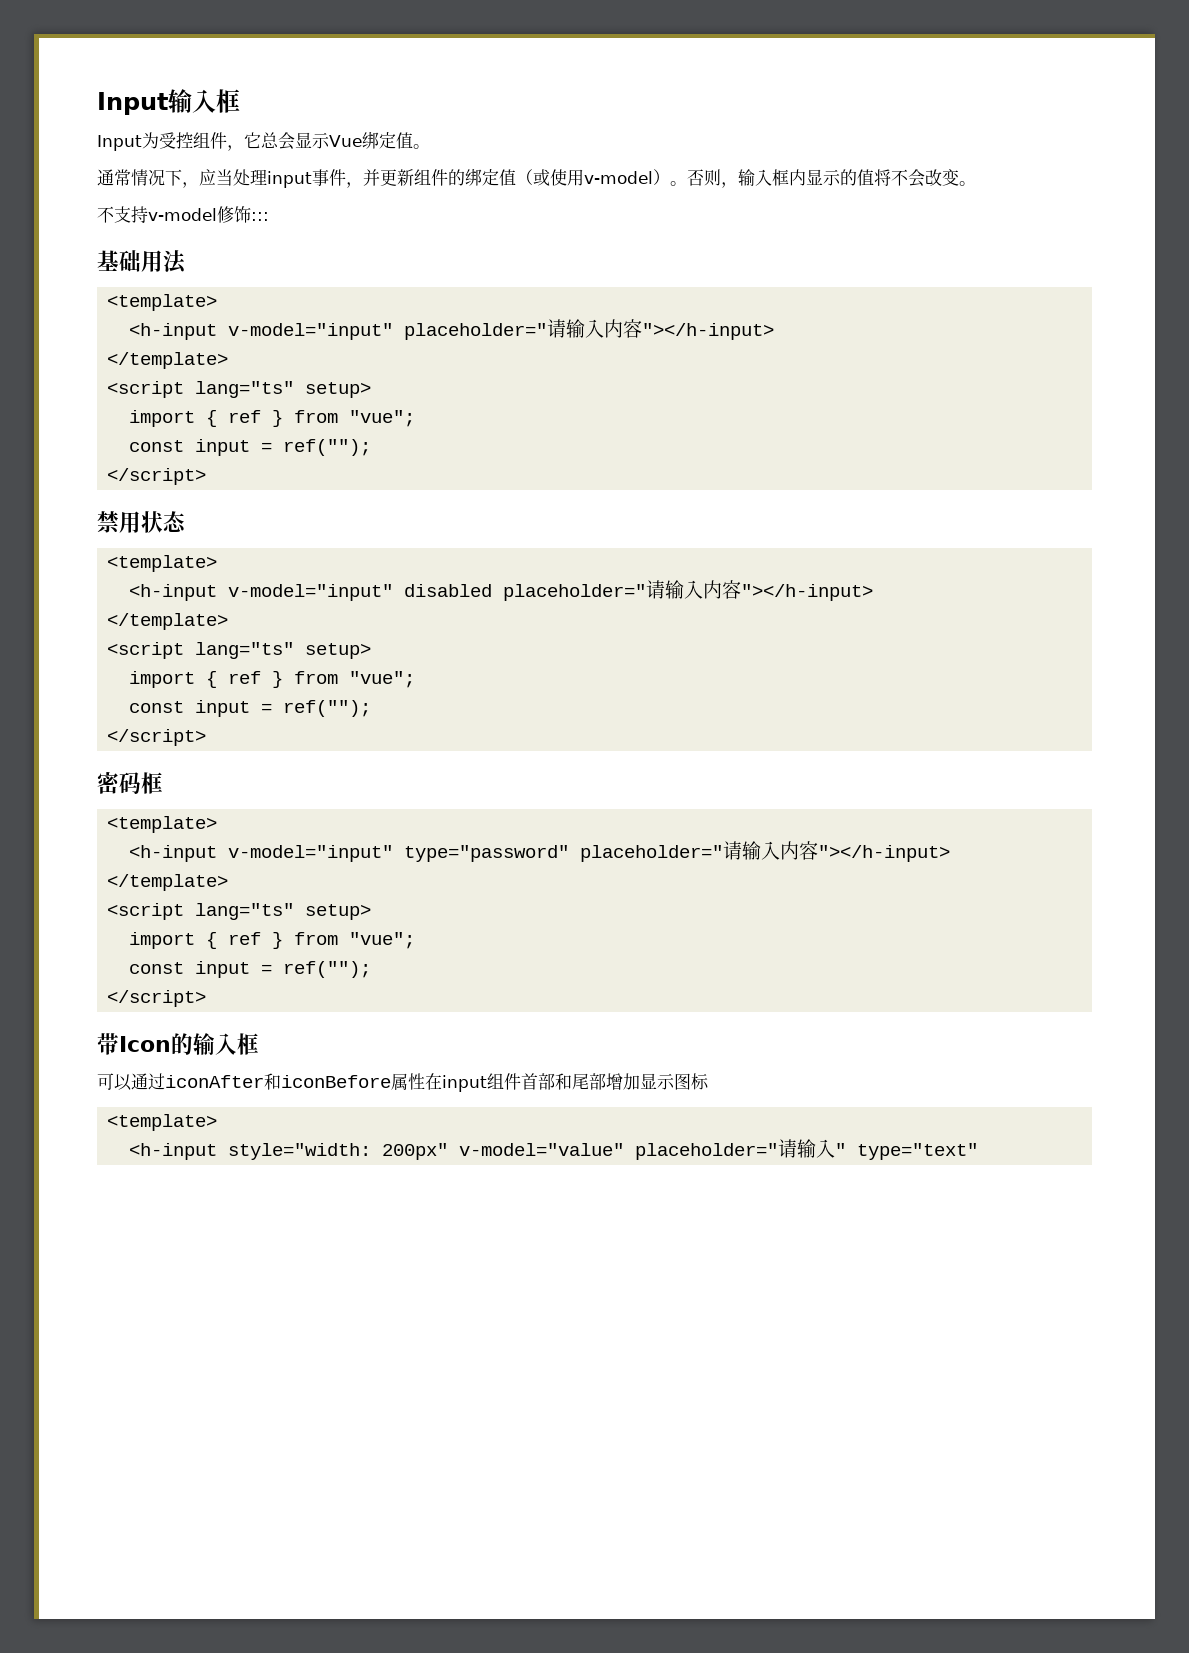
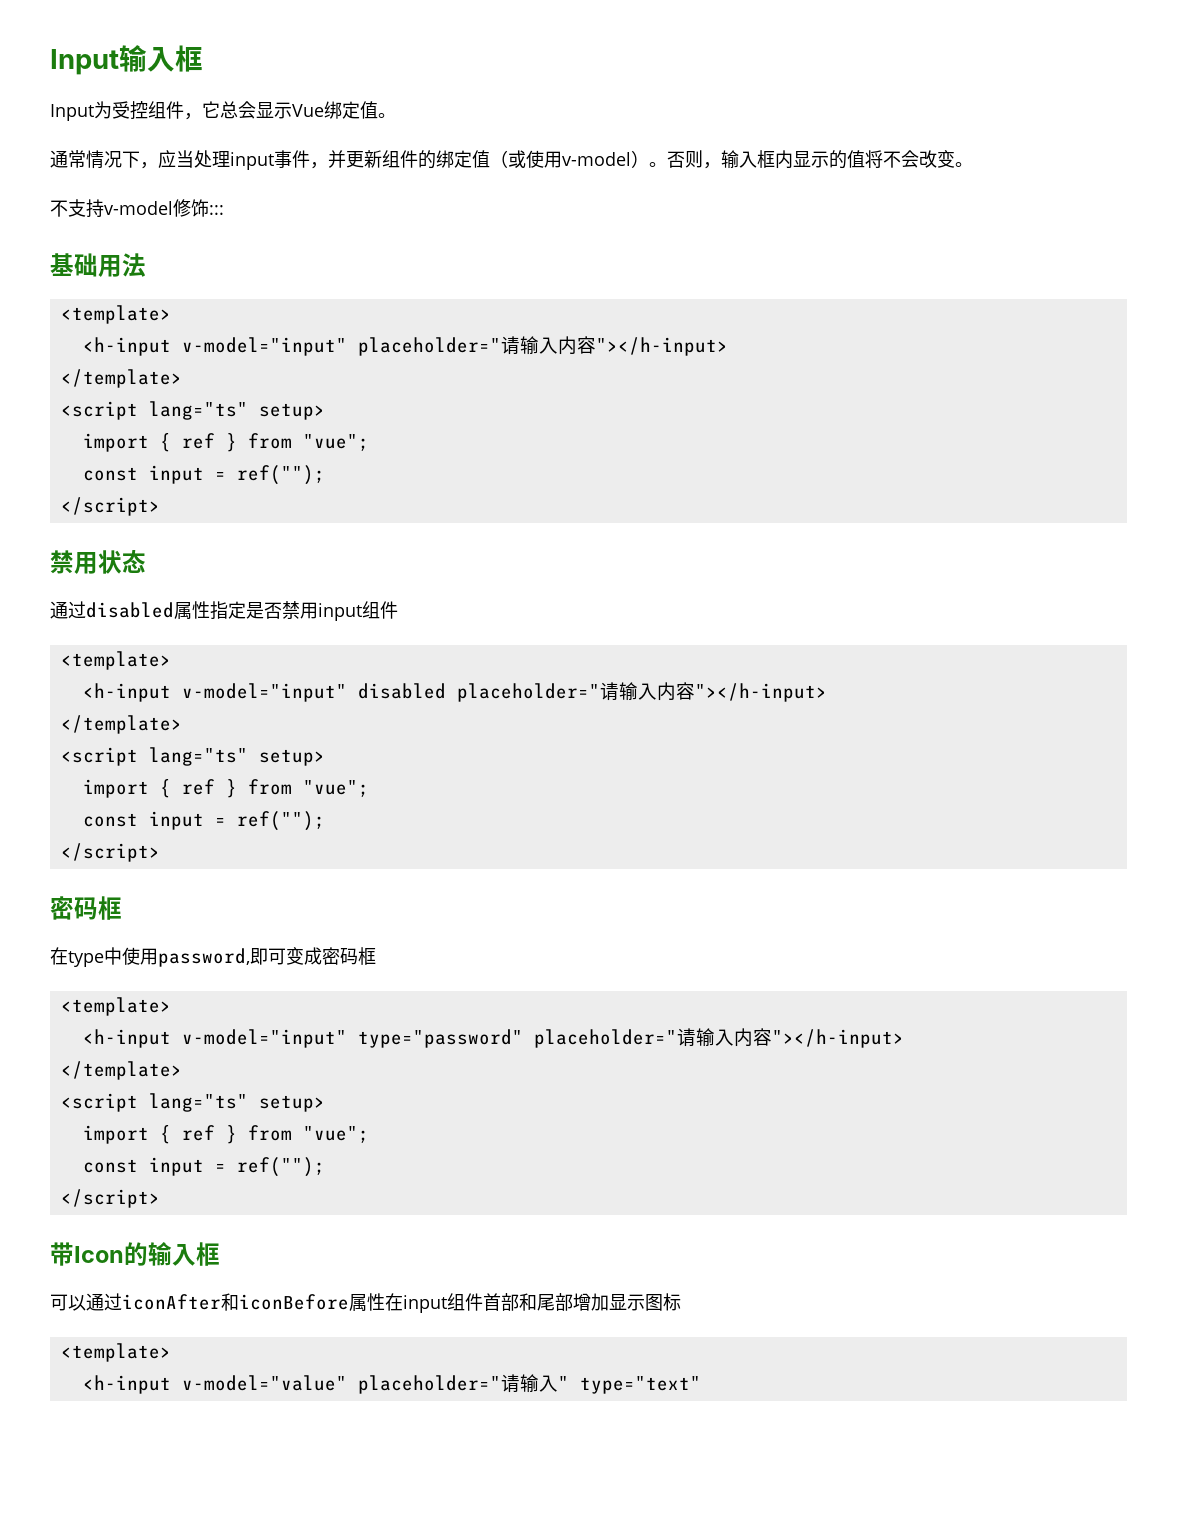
+ 通过disabled属性指定是否禁用input组件
+ 在type中使用password,即可变成密码框
- <h-input style="width: 200px" v-model="value" placeholder="请输入" type="text"
+ <h-input v-model="value" placeholder="请输入" type="text"

